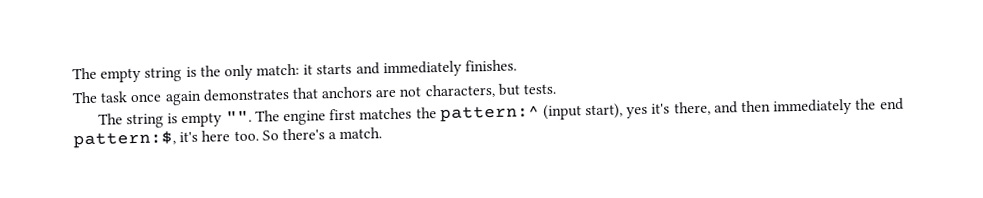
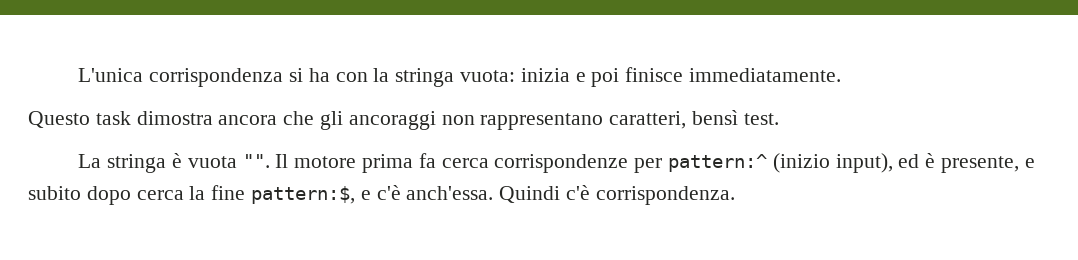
- The empty string is the only match: it starts and immediately finishes.
- The task once again demonstrates that anchors are not characters, but tests.
- The string is empty "". The engine first matches the pattern:^ (input start), yes it's there, and then immediately the end pattern:$, it's here too. So there's a match.
+ L'unica corrispondenza si ha con la stringa vuota: inizia e poi finisce immediatamente.
+ Questo task dimostra ancora che gli ancoraggi non rappresentano caratteri, bensì test.
+ La stringa è vuota "". Il motore prima fa cerca corrispondenze per pattern:^ (inizio input), ed è presente, e subito dopo cerca la fine pattern:$, e c'è anch'essa. Quindi c'è corrispondenza.

